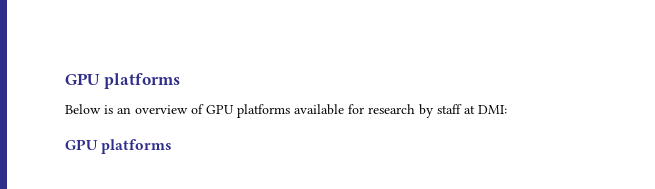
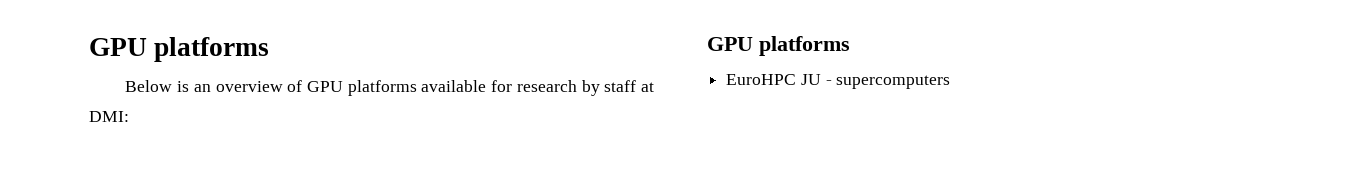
+ EuroHPC JU - supercomputers

